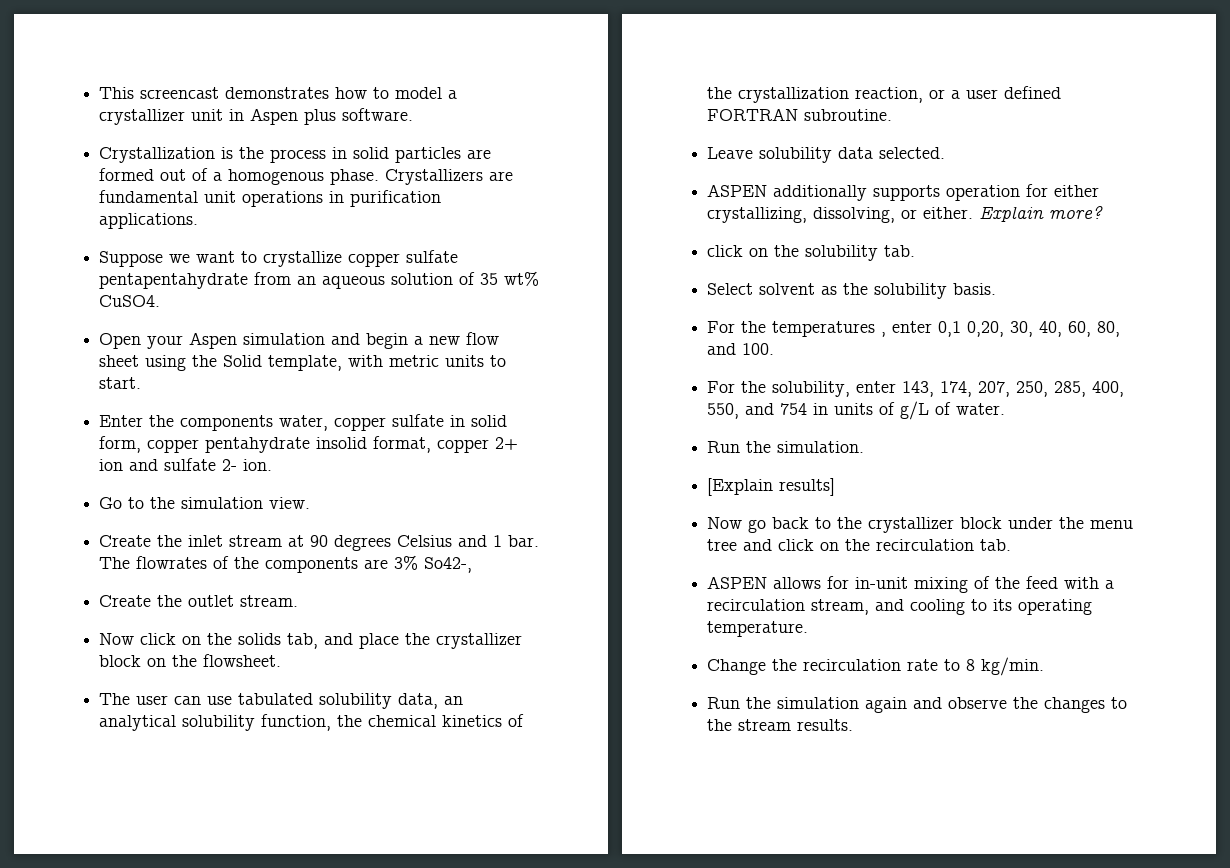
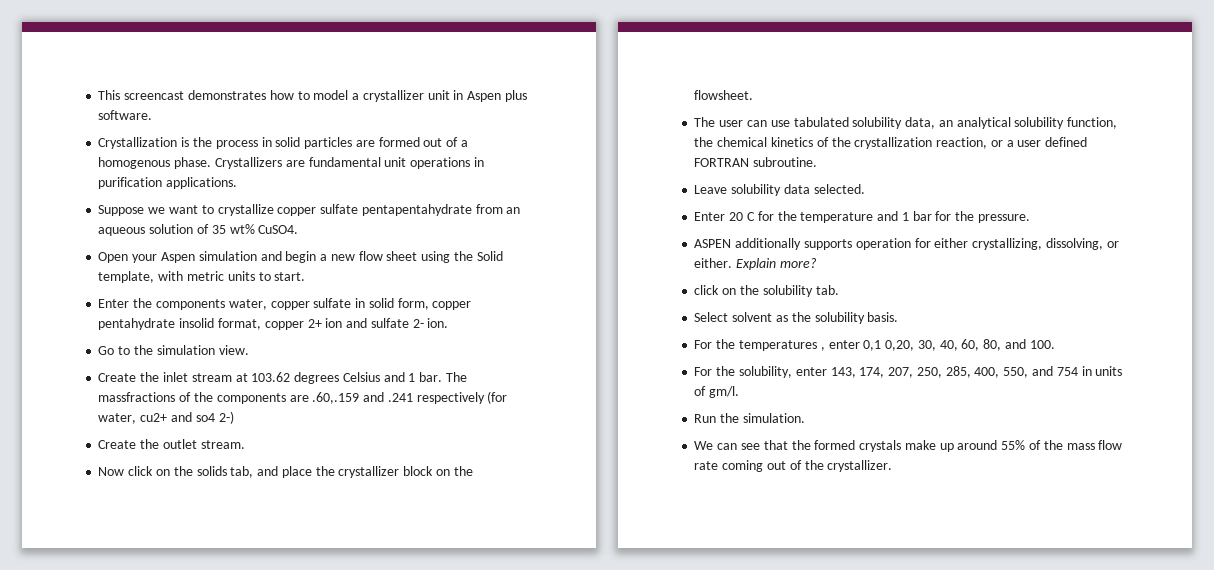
- Create the inlet stream at 90 degrees Celsius and 1 bar.
+ Create the inlet stream at 103.62 degrees Celsius and 1 bar.
- The flowrates of the components are 3% So42-,
+ The massfractions of the components are .60,.159 and .241 respectively (for water, cu2+ and so4 2-)
+ Enter 20 C for the temperature and 1 bar for the pressure.
- For the solubility, enter 143, 174, 207, 250, 285, 400, 550, and 754 in units of g/L of water.
+ For the solubility, enter 143, 174, 207, 250, 285, 400, 550, and 754 in units of gm/l.
- [Explain results]
- Now go back to the crystallizer block under the menu tree and click on the recirculation tab.
- ASPEN allows for in-unit mixing of the feed with a recirculation stream, and cooling to its operating temperature.
- Change the recirculation rate to 8 kg/min.
- Run the simulation again and observe the changes to the stream results.
+ We can see that the formed crystals make up around 55% of the mass flow rate coming out of the crystallizer.

